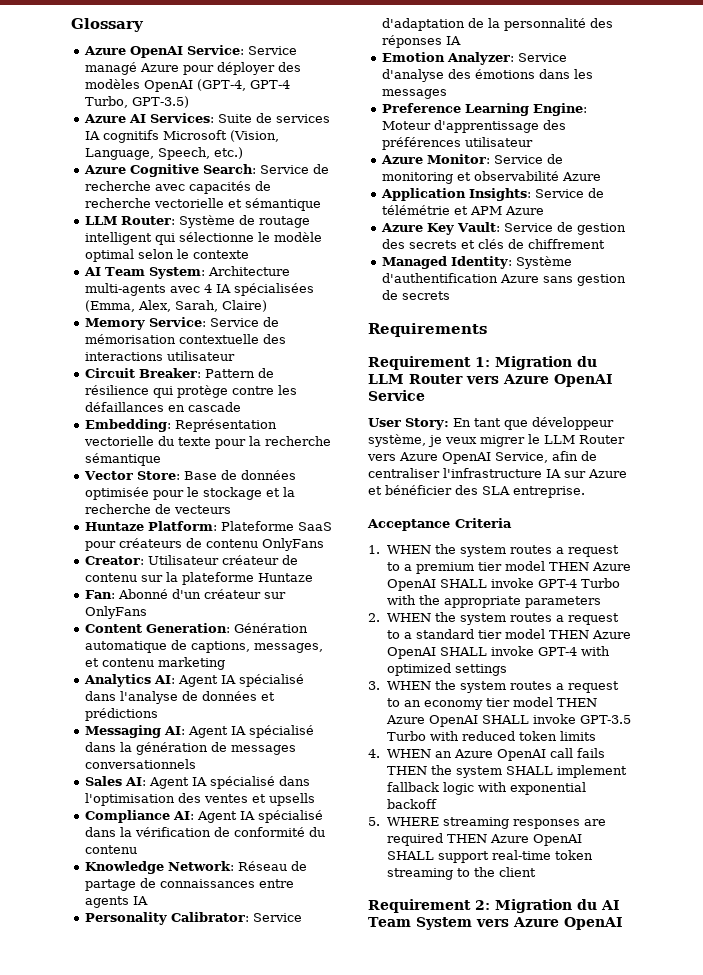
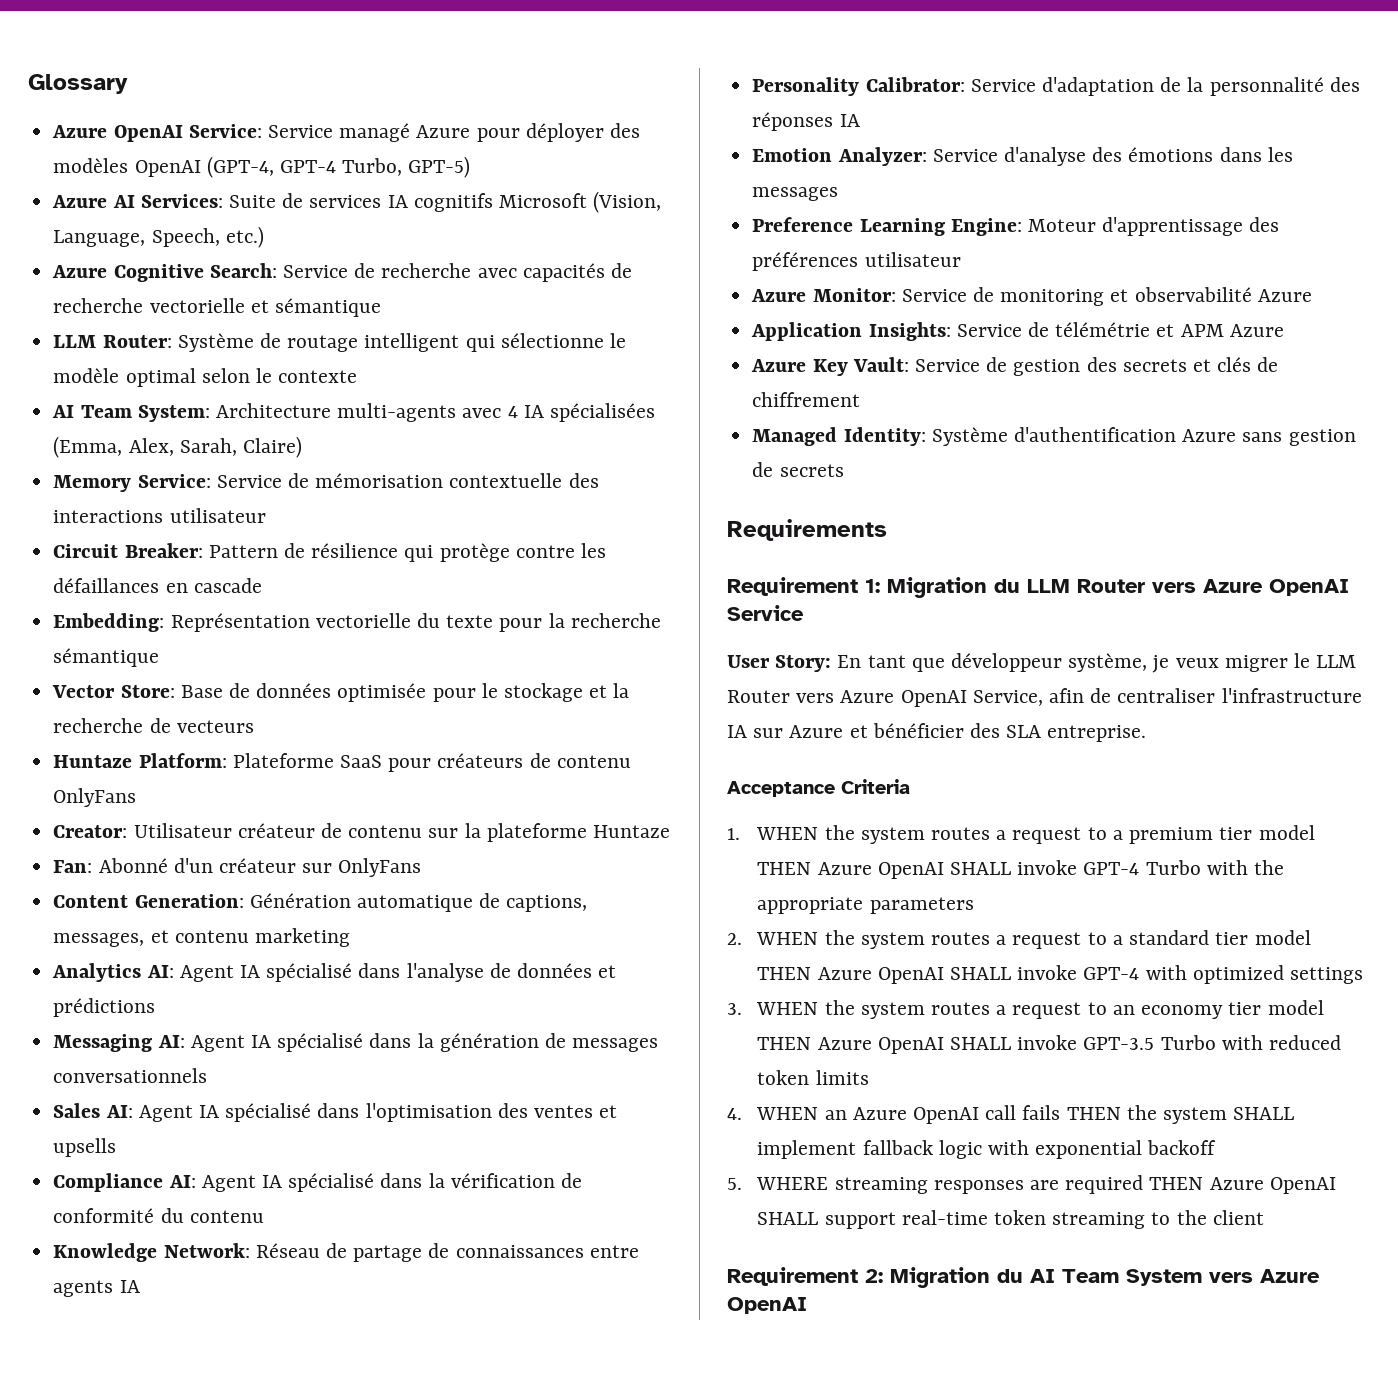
- Azure OpenAI Service: Service managé Azure pour déployer des modèles OpenAI (GPT-4, GPT-4 Turbo, GPT-3.5)
+ Azure OpenAI Service: Service managé Azure pour déployer des modèles OpenAI (GPT-4, GPT-4 Turbo, GPT-5)

